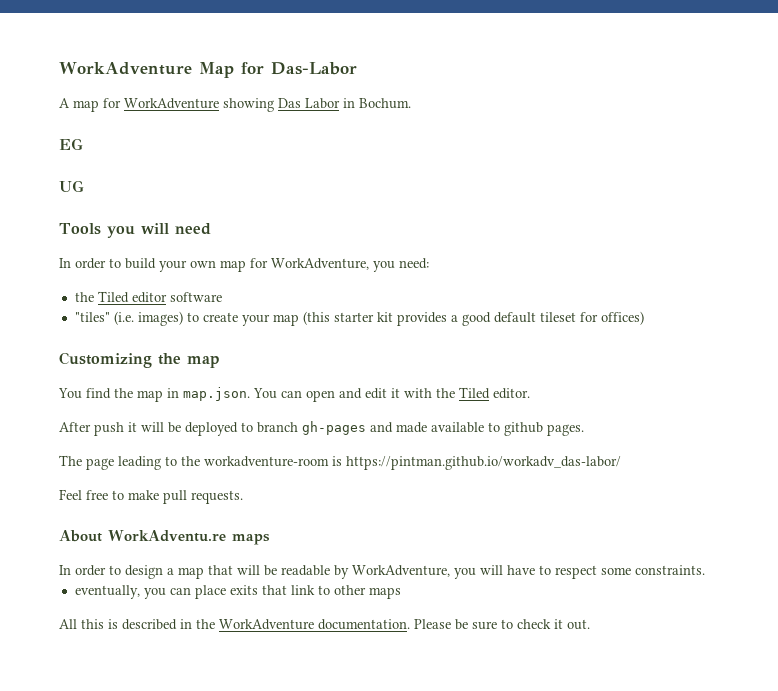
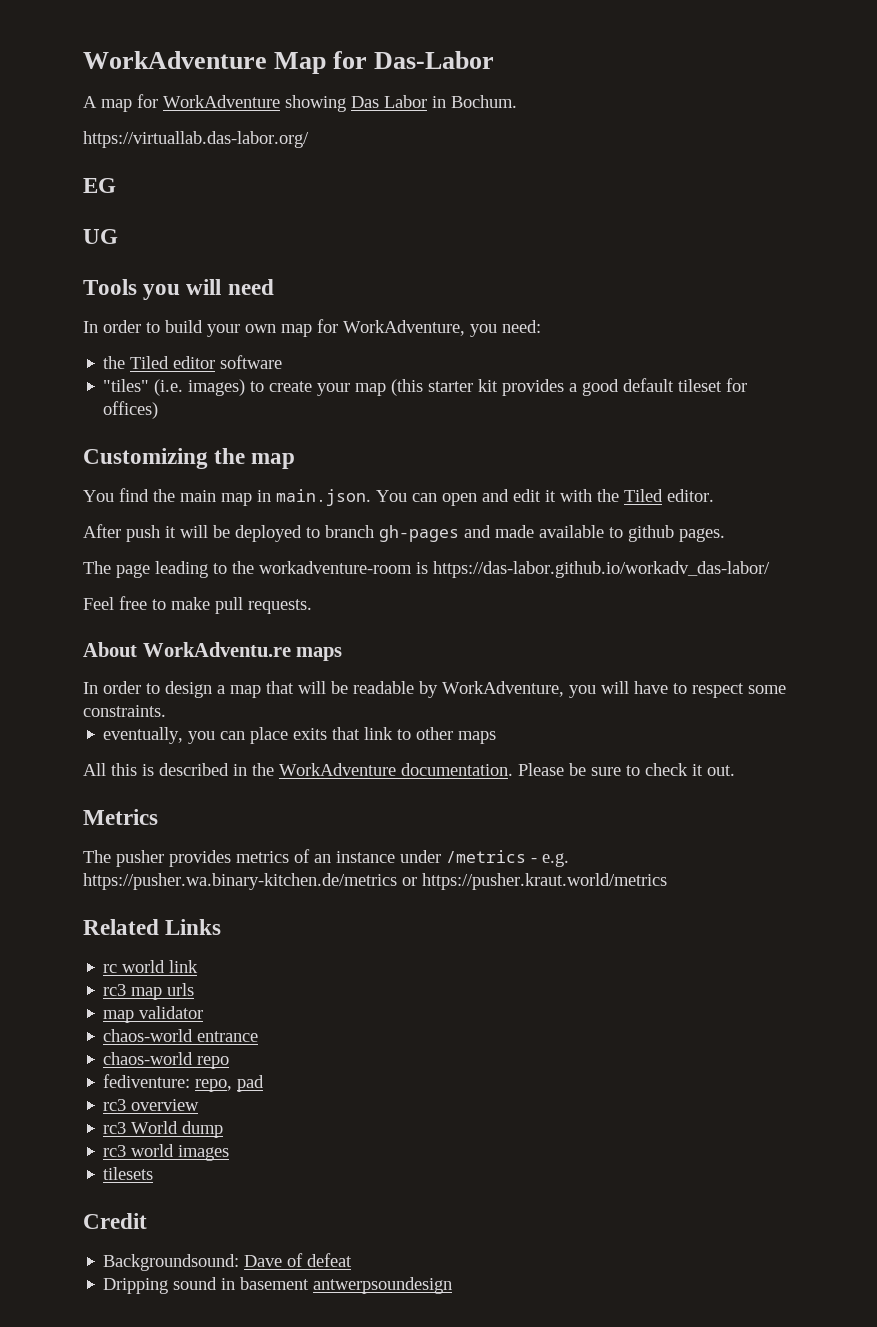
+ https://virtuallab.das-labor.org/
- You find the map in map.json. You can open and edit it with the Tiled editor.
+ You find the main map in main.json. You can open and edit it with the Tiled editor.
- The page leading to the workadventure-room is https://pintman.github.io/workadv_das-labor/
+ The page leading to the workadventure-room is https://das-labor.github.io/workadv_das-labor/
+ Metrics
+ The pusher provides metrics of an instance under /metrics - e.g. https://pusher.wa.binary-kitchen.de/metrics or https://pusher.kraut.world/metrics
+ Related Links
+ rc world link
+ rc3 map urls
+ map validator
+ chaos-world entrance
+ chaos-world repo
+ fediventure: repo, pad
+ rc3 overview
+ rc3 World dump
+ rc3 world images
+ tilesets
+ Credit
+ Backgroundsound: Dave of defeat
+ Dripping sound in basement antwerpsoundesign

